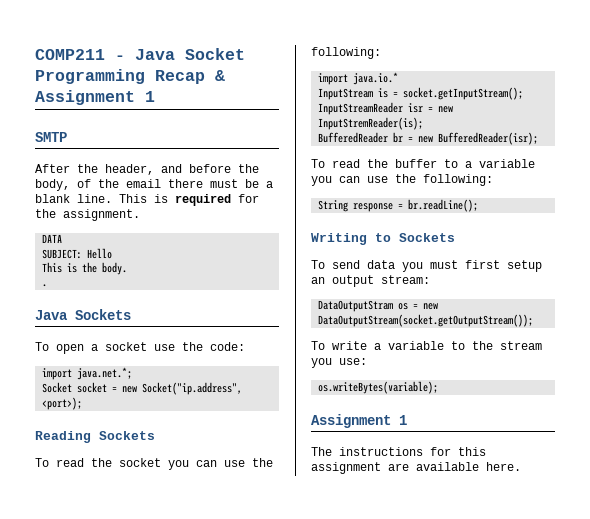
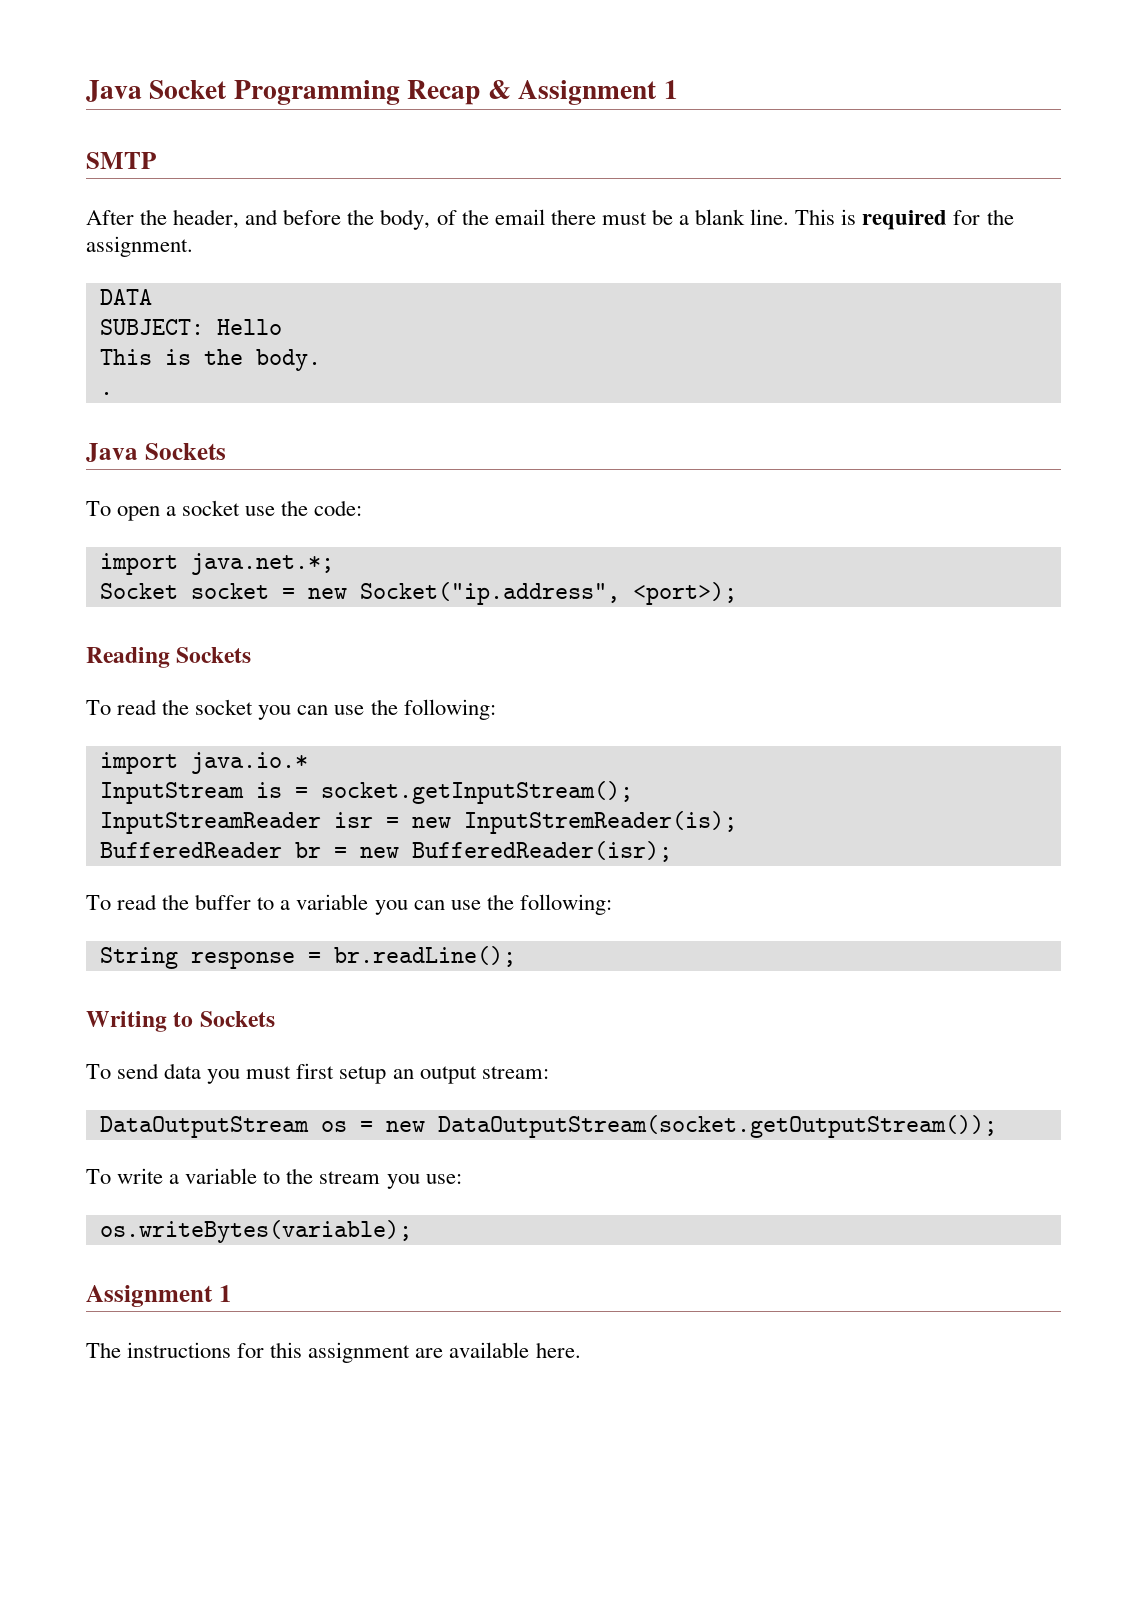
- COMP211 - Java Socket Programming Recap & Assignment 1
+ Java Socket Programming Recap & Assignment 1
- DataOutputStram os = new DataOutputStream(socket.getOutputStream());
+ DataOutputStream os = new DataOutputStream(socket.getOutputStream());

